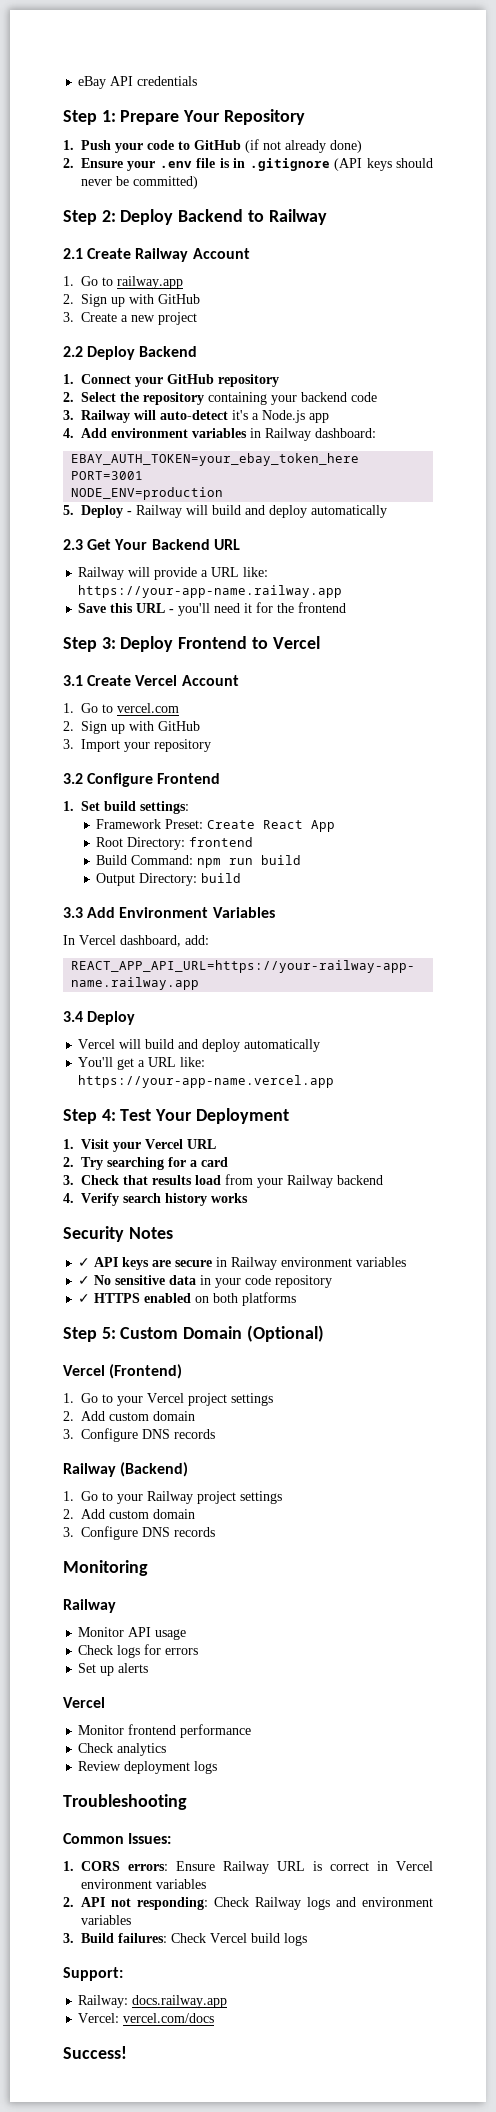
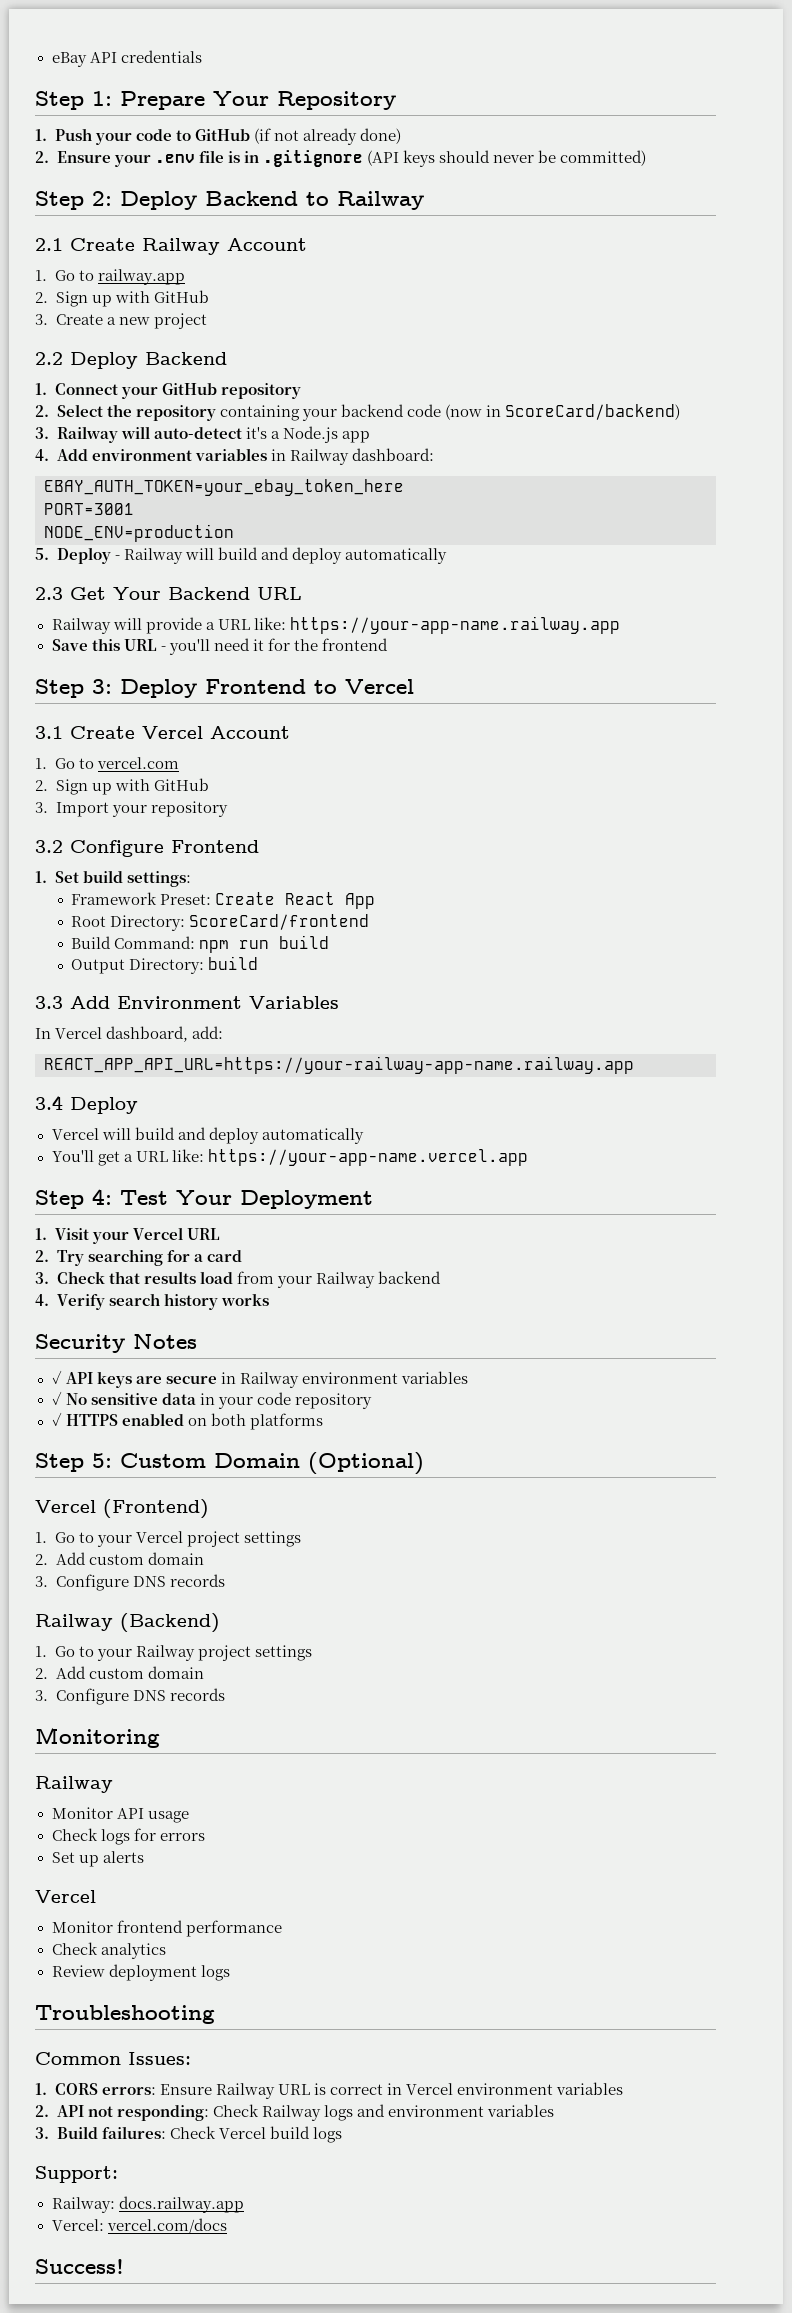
- 2. Select the repository containing your backend code
+ 2. Select the repository containing your backend code (now in ScoreCard/backend)
- Root Directory: frontend
+ Root Directory: ScoreCard/frontend

